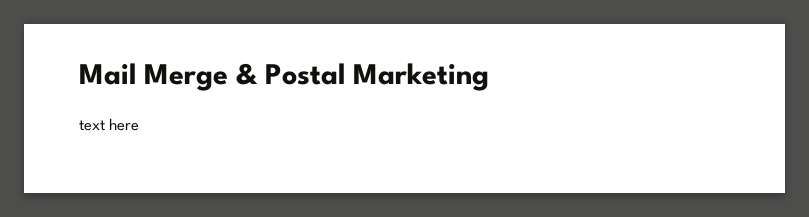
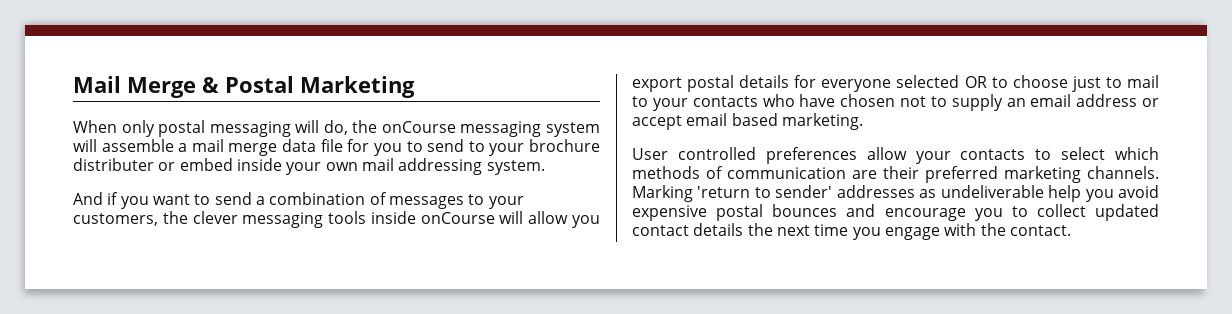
- text here
+ When only postal messaging will do, the onCourse messaging system will assemble a mail merge data file for you to send to your brochure distributer or embed inside your own mail addressing system.
+ And if you want to send a combination of messages to your customers, the clever messaging tools inside onCourse will allow you export postal details for everyone selected OR to choose just to mail to your contacts who have chosen not to supply an email address or accept email based marketing.
+ User controlled preferences allow your contacts to select which methods of communication are their preferred marketing channels. Marking 'return to sender' addresses as undeliverable help you avoid expensive postal bounces and encourage you to collect updated contact details the next time you engage with the contact.

